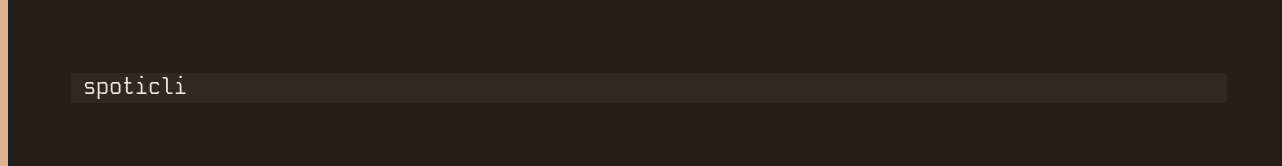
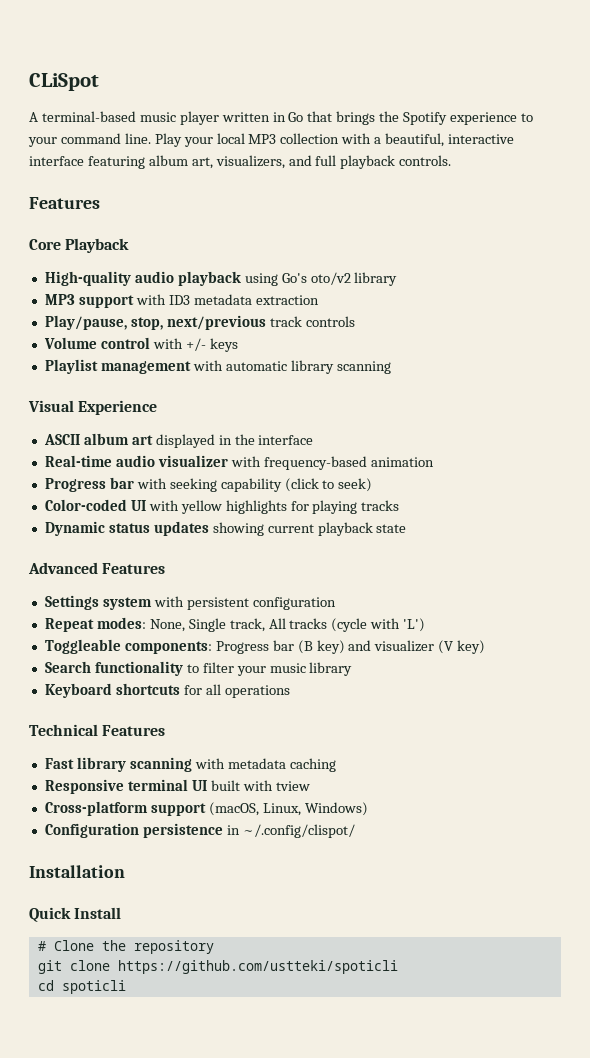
- spoticli
+ CLiSpot
+ A terminal-based music player written in Go that brings the Spotify experience to your command line. Play your local MP3 collection with a beautiful, interactive interface featuring album art, visualizers, and full playback controls.
+ Features
+ Core Playback
+ High-quality audio playback using Go's oto/v2 library
+ MP3 support with ID3 metadata extraction
+ Play/pause, stop, next/previous track controls
+ Volume control with +/- keys
+ Playlist management with automatic library scanning
+ Visual Experience
+ ASCII album art displayed in the interface
+ Real-time audio visualizer with frequency-based animation
+ Progress bar with seeking capability (click to seek)
+ Color-coded UI with yellow highlights for playing tracks
+ Dynamic status updates showing current playback state
+ Advanced Features
+ Settings system with persistent configuration
+ Repeat modes: None, Single track, All tracks (cycle with 'L')
+ Toggleable components: Progress bar (B key) and visualizer (V key)
+ Search functionality to filter your music library
+ Keyboard shortcuts for all operations
+ Technical Features
+ Fast library scanning with metadata caching
+ Responsive terminal UI built with tview
+ Cross-platform support (macOS, Linux, Windows)
+ Configuration persistence in ~/.config/clispot/
+ Installation
+ Quick Install
+ # Clone the repository
+ git clone https://github.com/ustteki/spoticli
+ cd spoticli

